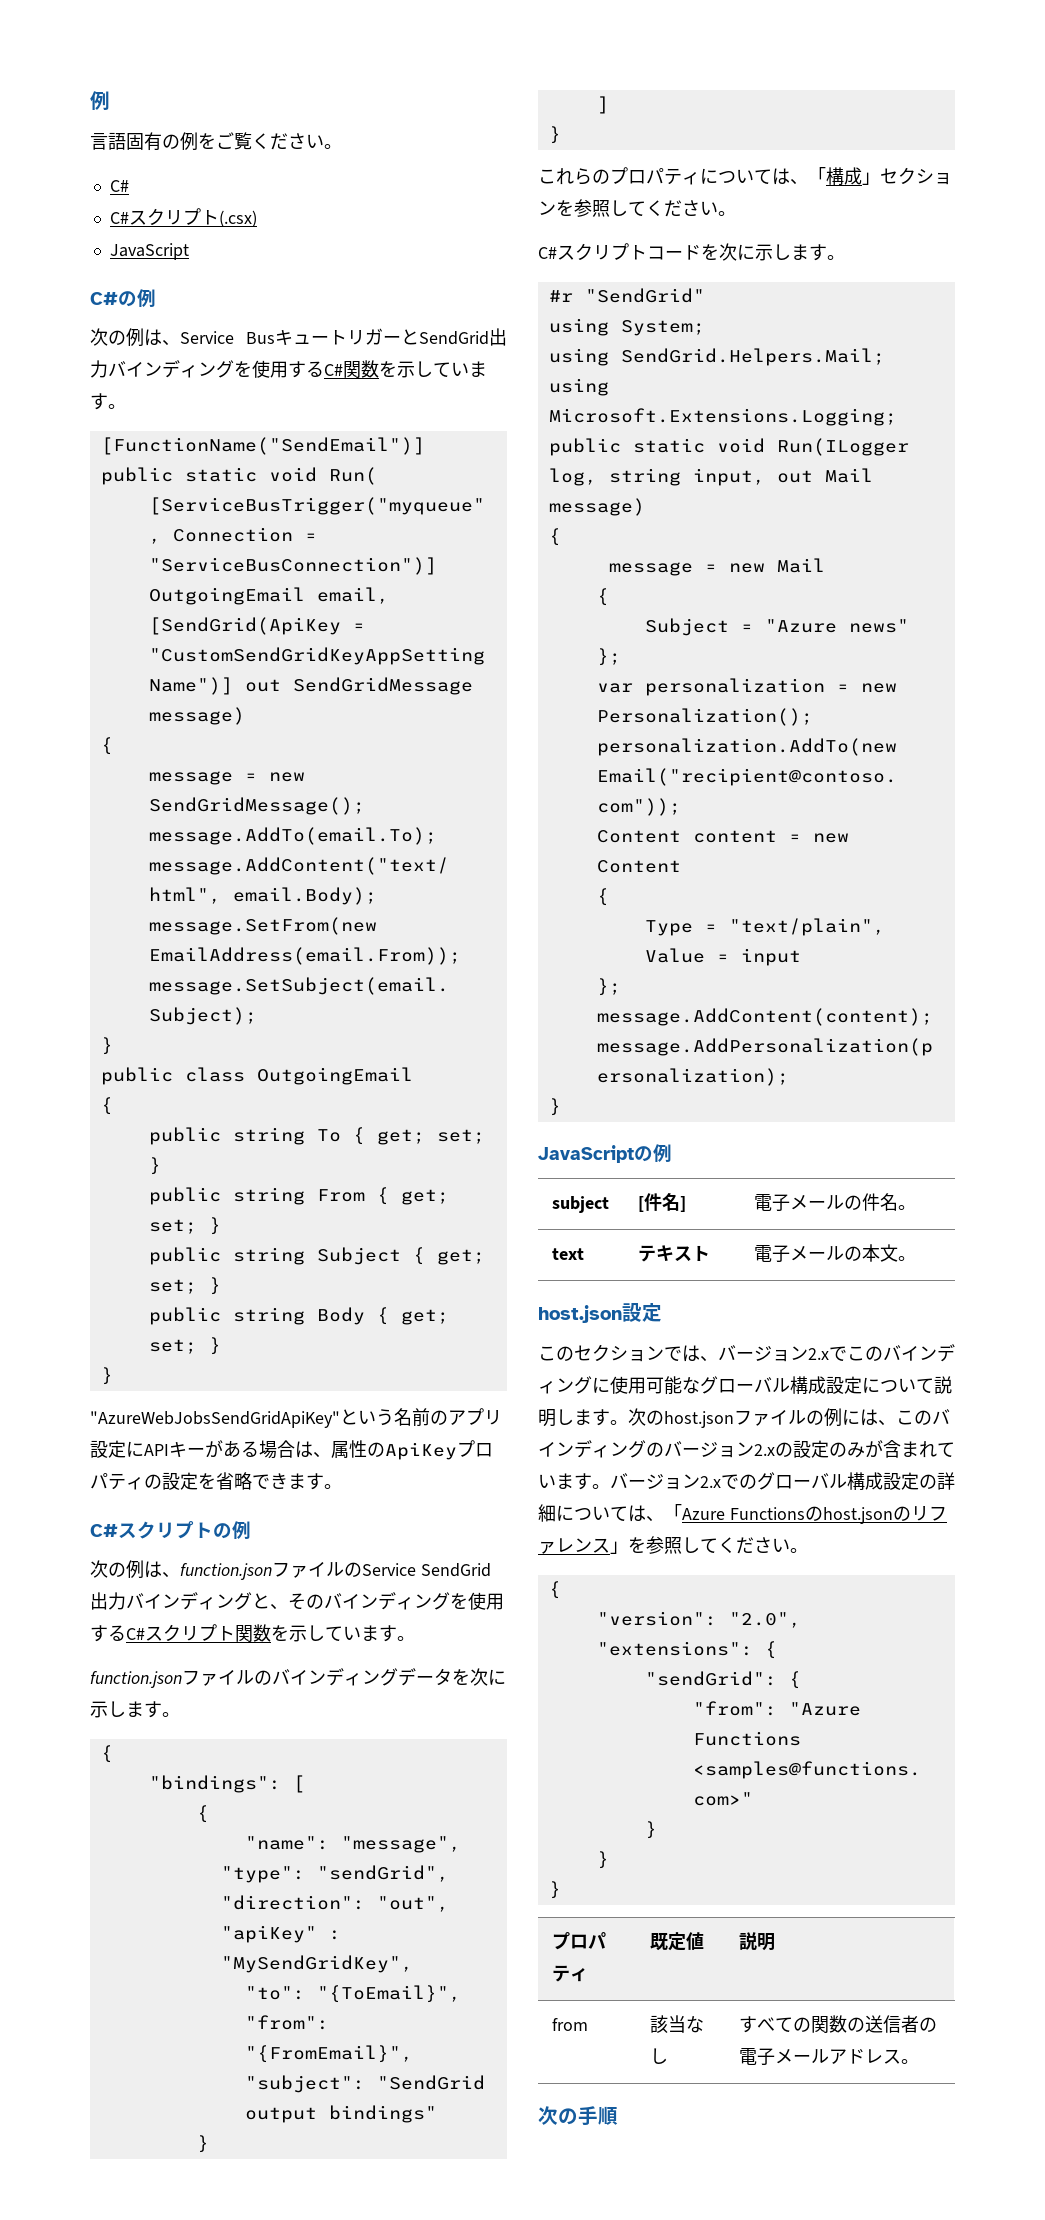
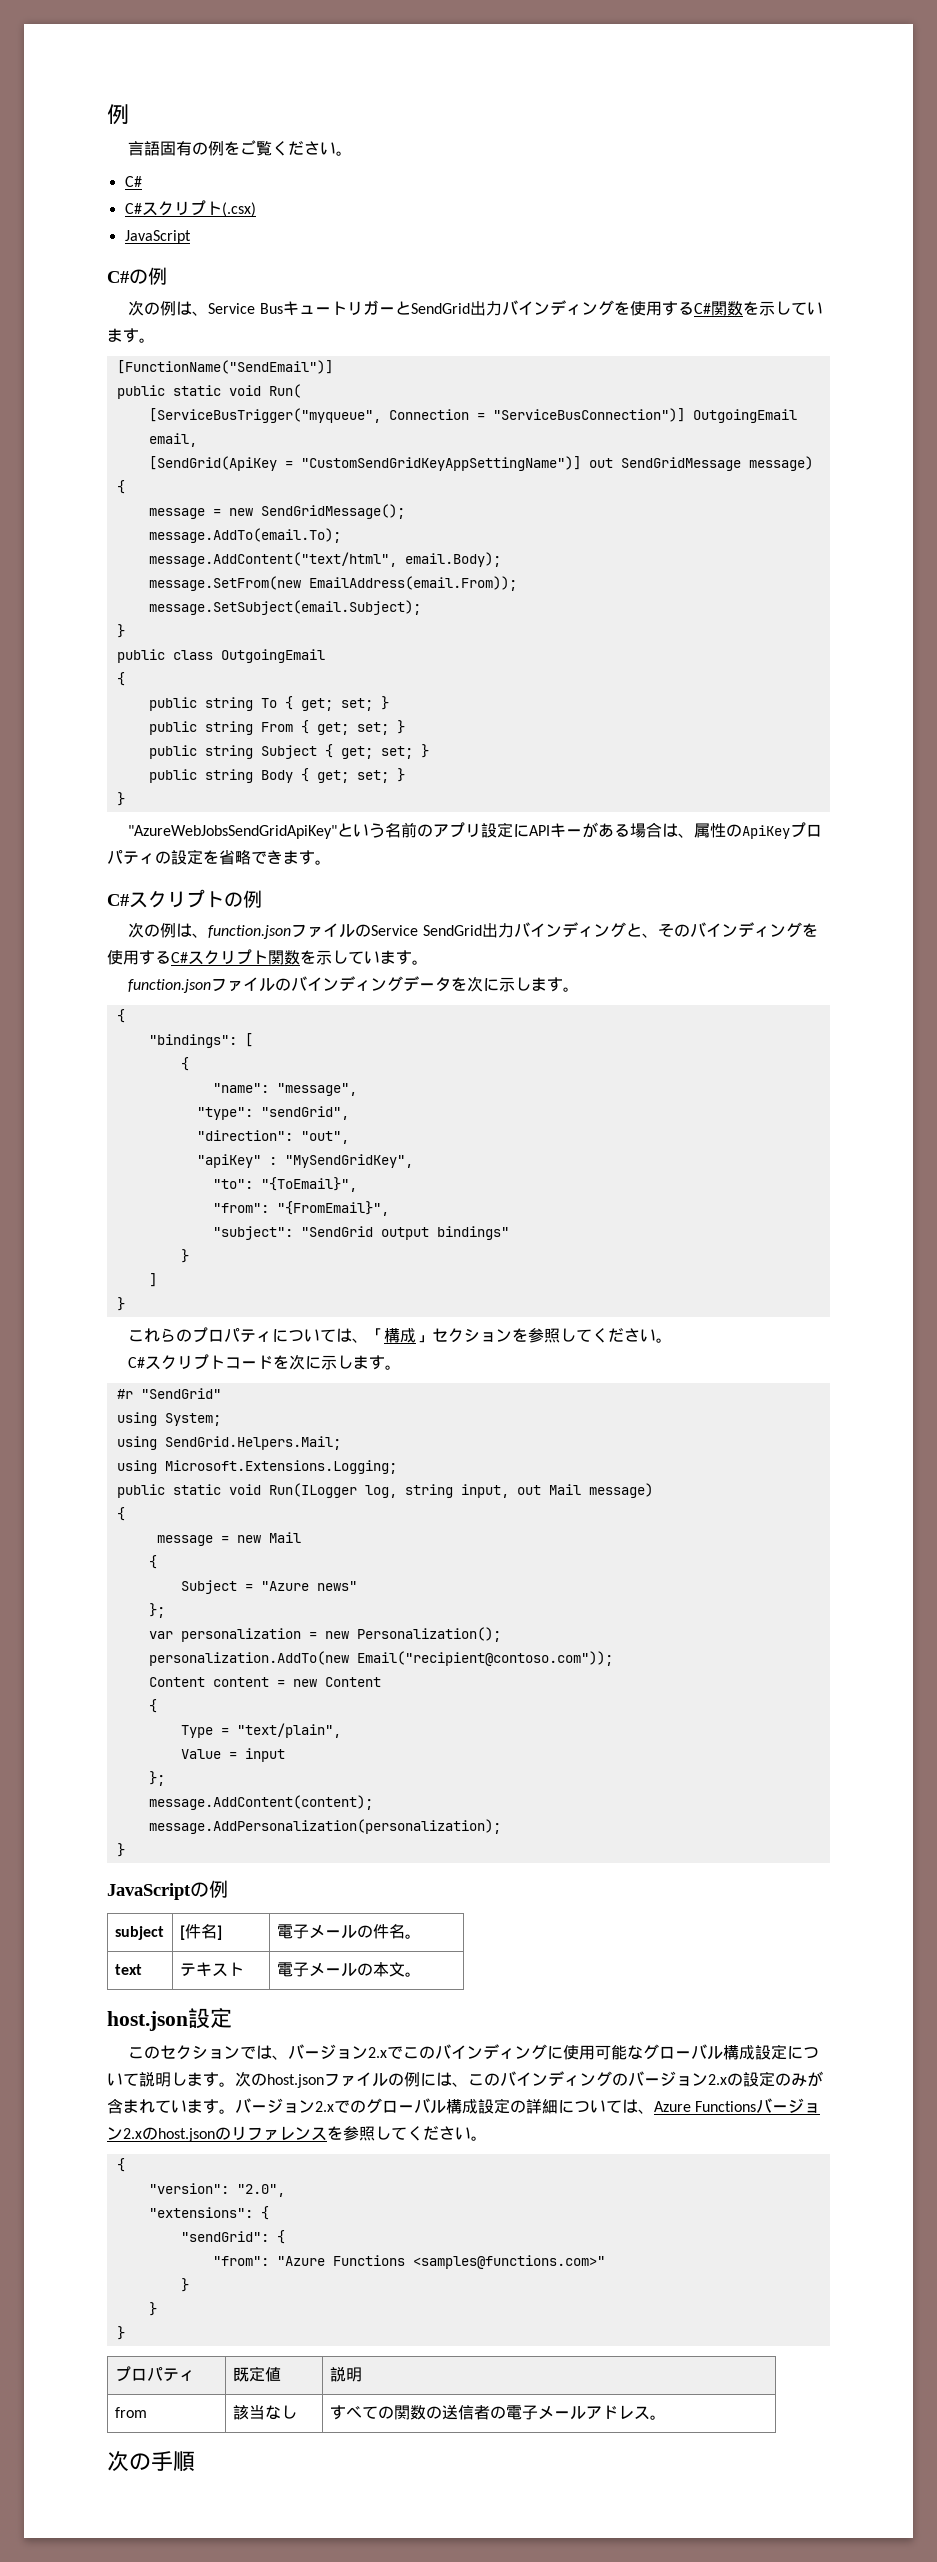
- バージョン2.xでのグローバル構成設定の詳細については、「Azure Functionsのhost.jsonのリファレンス」を参照してください。
+ バージョン2.xでのグローバル構成設定の詳細については、Azure Functionsバージョン2.xのhost.jsonのリファレンスを参照してください。

